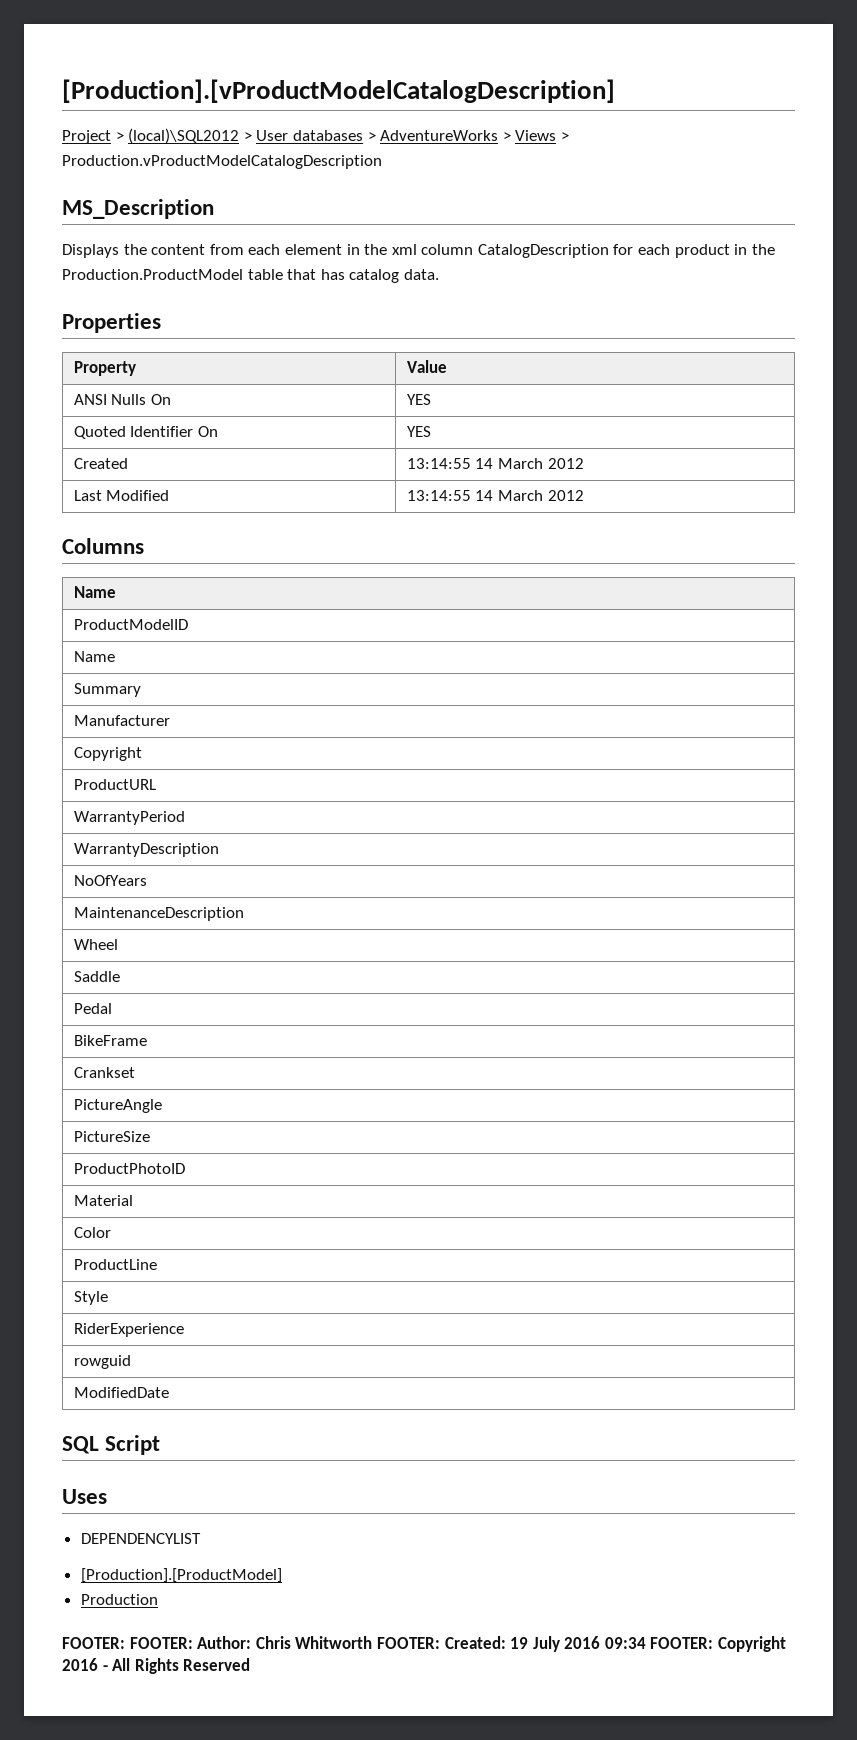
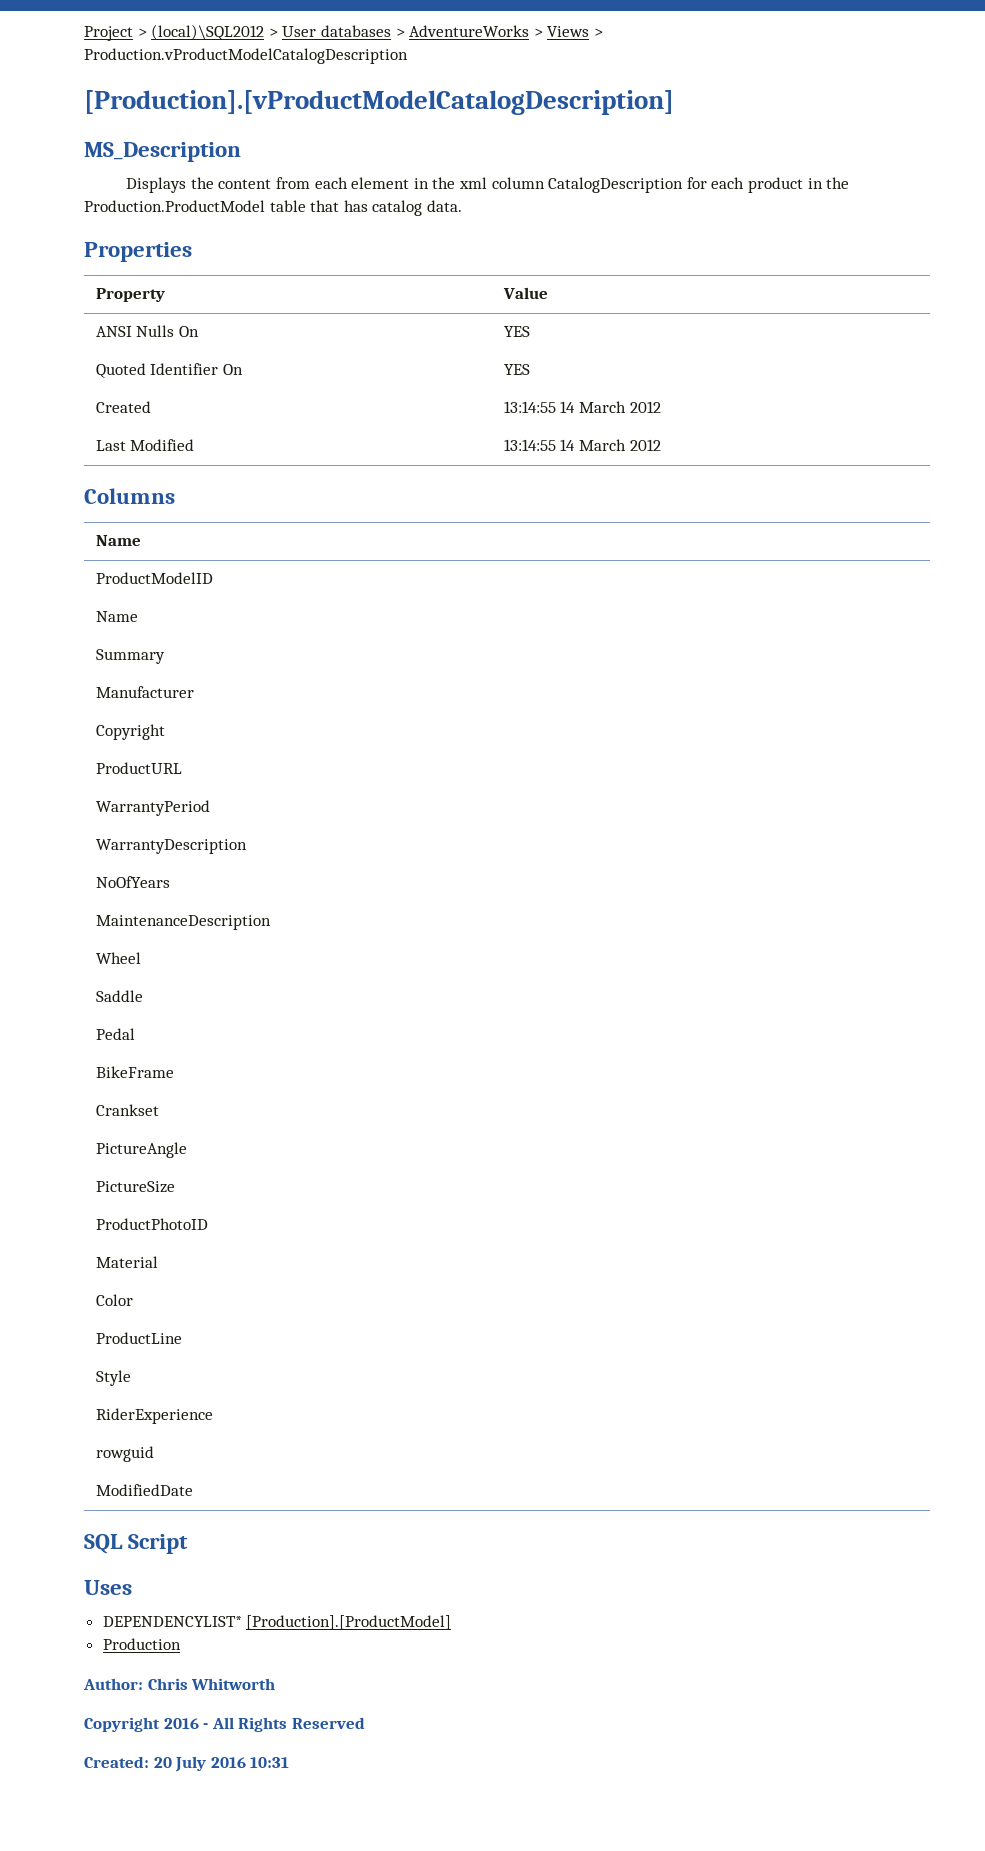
- [Production].[vProductModelCatalogDescription]
+ [Production].[vProductModelCatalogDescription]
- DEPENDENCYLIST
- [Production].[ProductModel]
+ DEPENDENCYLIST* [Production].[ProductModel]
- FOOTER: FOOTER: Author: Chris Whitworth FOOTER: Created: 19 July 2016 09:34 FOOTER: Copyright 2016 - All Rights Reserved
+ Author: Chris Whitworth
+ Copyright 2016 - All Rights Reserved
+ Created: 20 July 2016 10:31

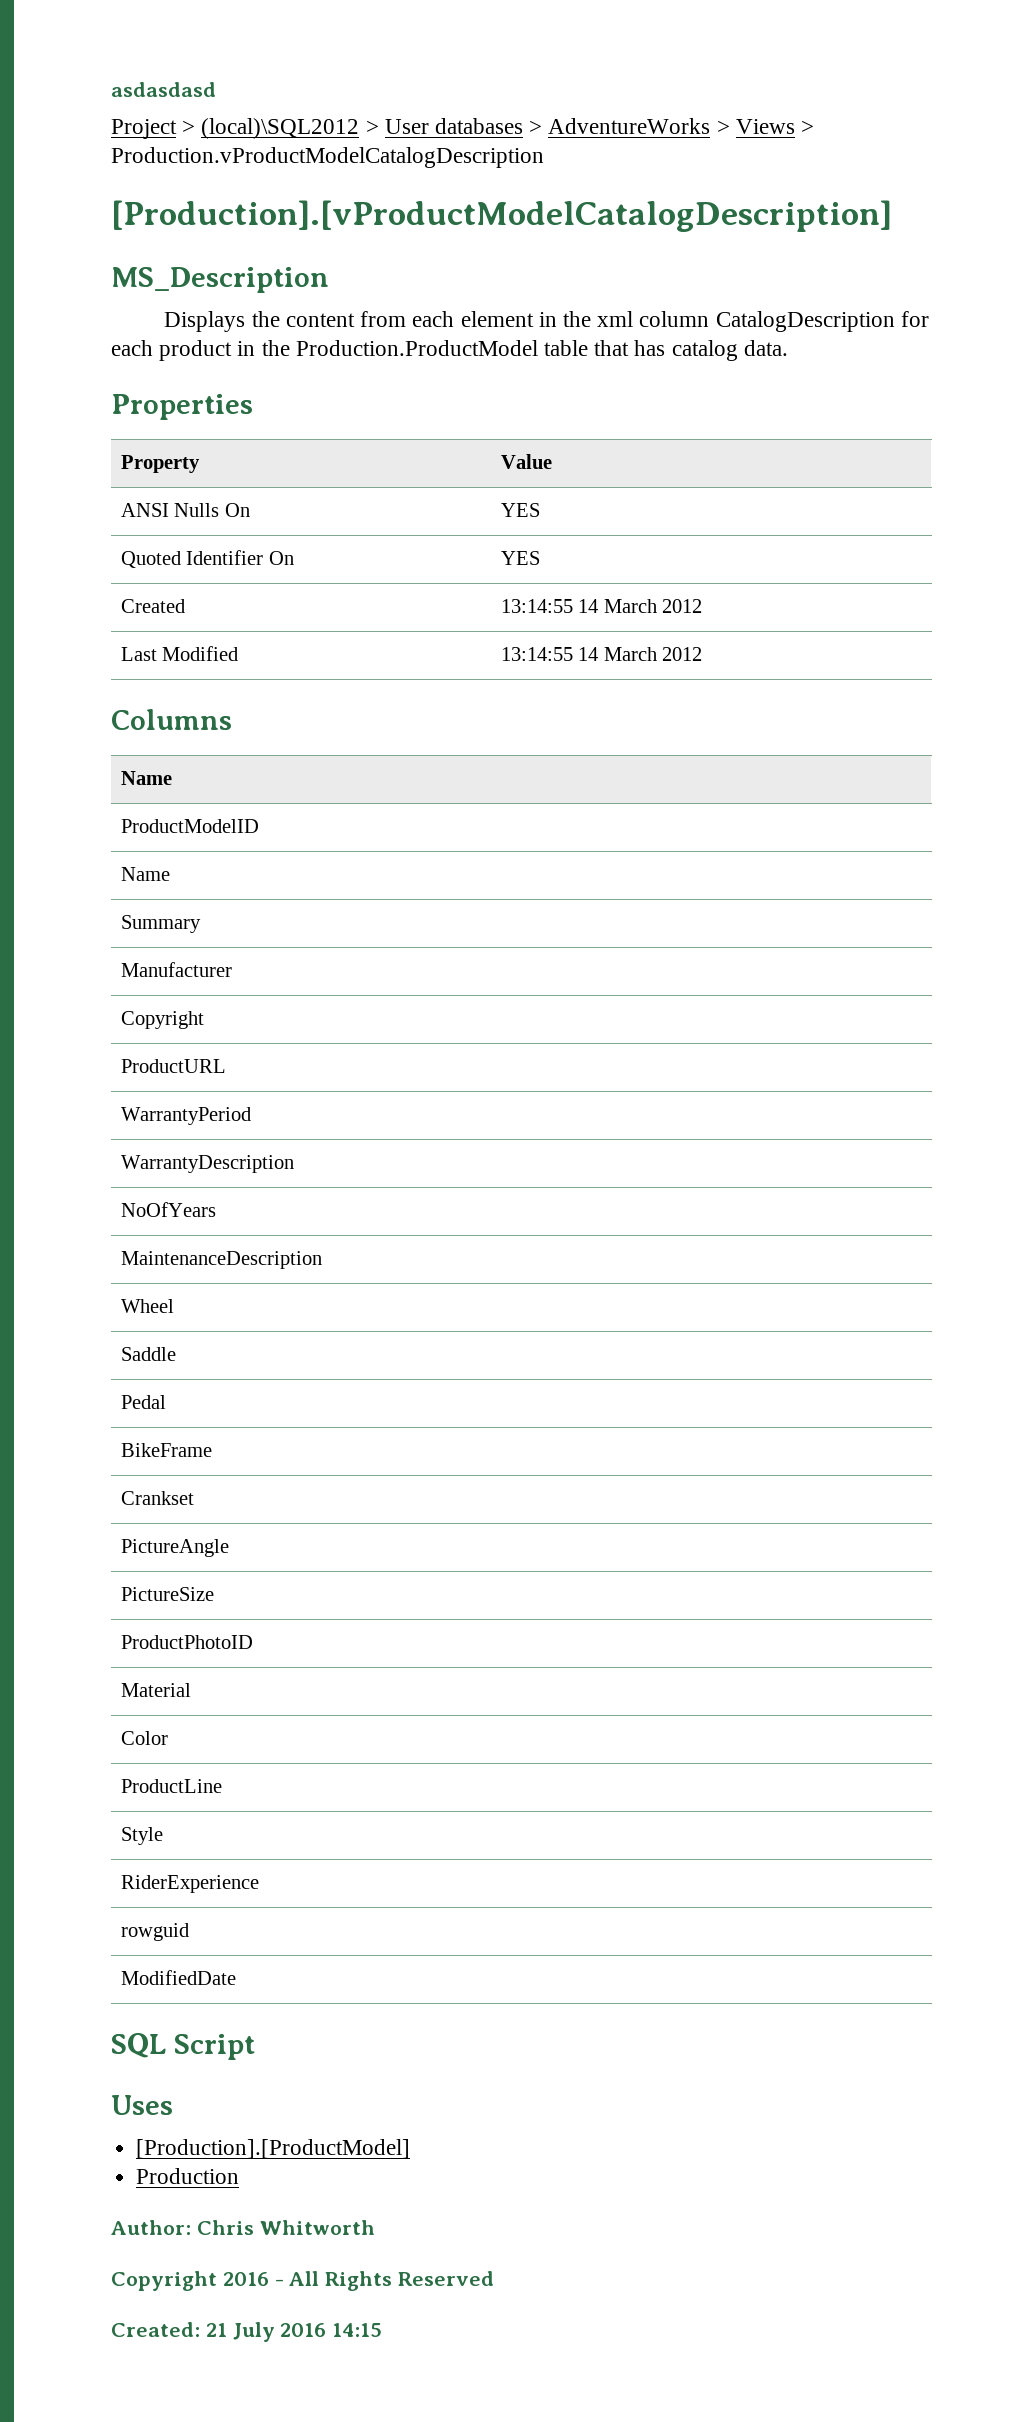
+ asdasdasd
- DEPENDENCYLIST* [Production].[ProductModel]
+ [Production].[ProductModel]
- Created: 20 July 2016 10:31
+ Created: 21 July 2016 14:15

